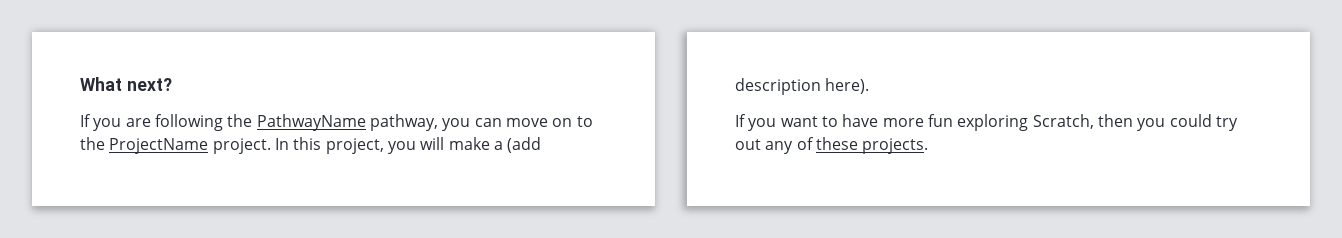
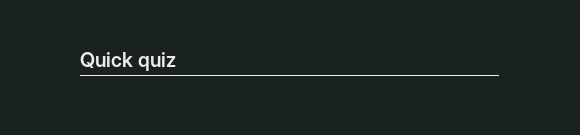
- What next?
- If you are following the PathwayName pathway, you can move on to the ProjectName project. In this project, you will make a (add description here).
- If you want to have more fun exploring Scratch, then you could try out any of these projects.
+ Quick quiz

